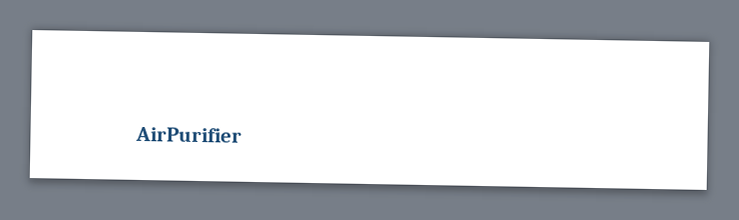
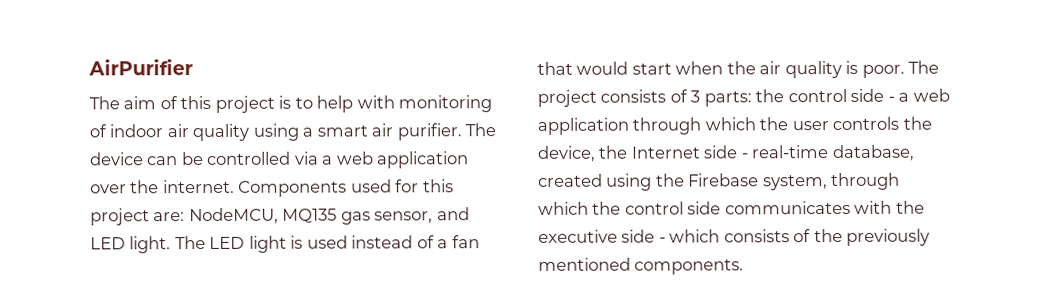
+ The aim of this project is to help with monitoring of indoor air quality using a smart air purifier. The device can be controlled via a web application over the internet. Components used for this project are: NodeMCU, MQ135 gas sensor, and LED light. The LED light is used instead of a fan that would start when the air quality is poor. The project consists of 3 parts: the control side - a web application through which the user controls the device, the Internet side - real-time database, created using the Firebase system, through which the control side communicates with the executive side - which consists of the previously mentioned components.

